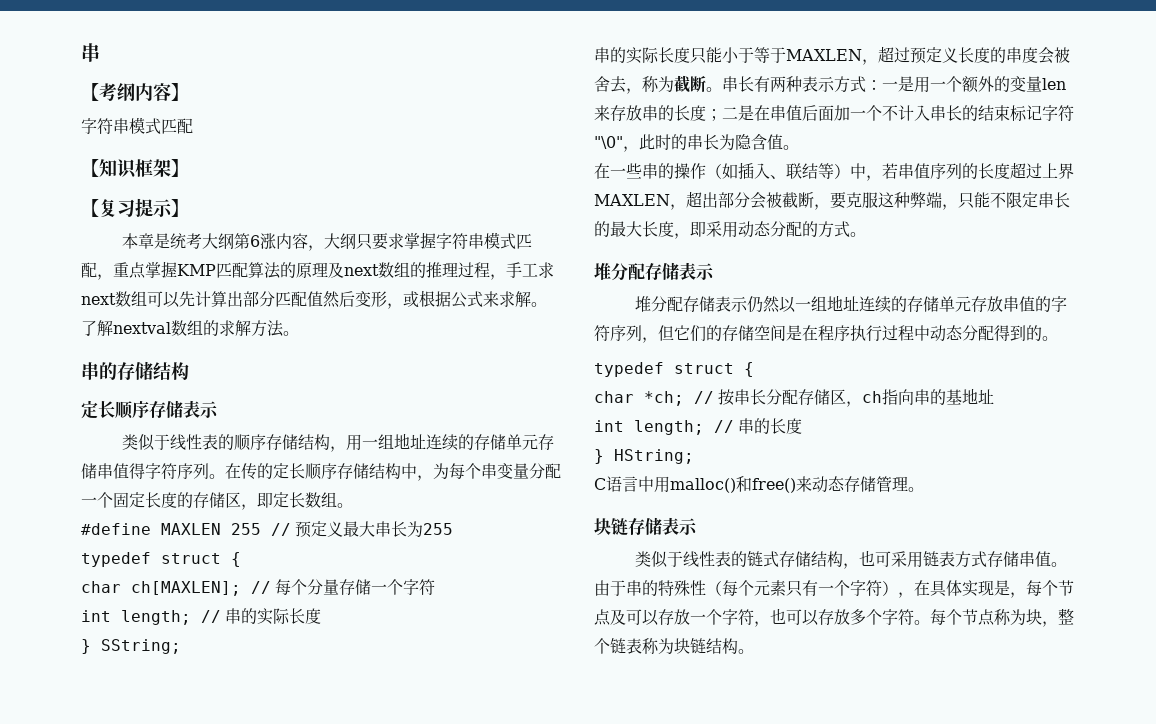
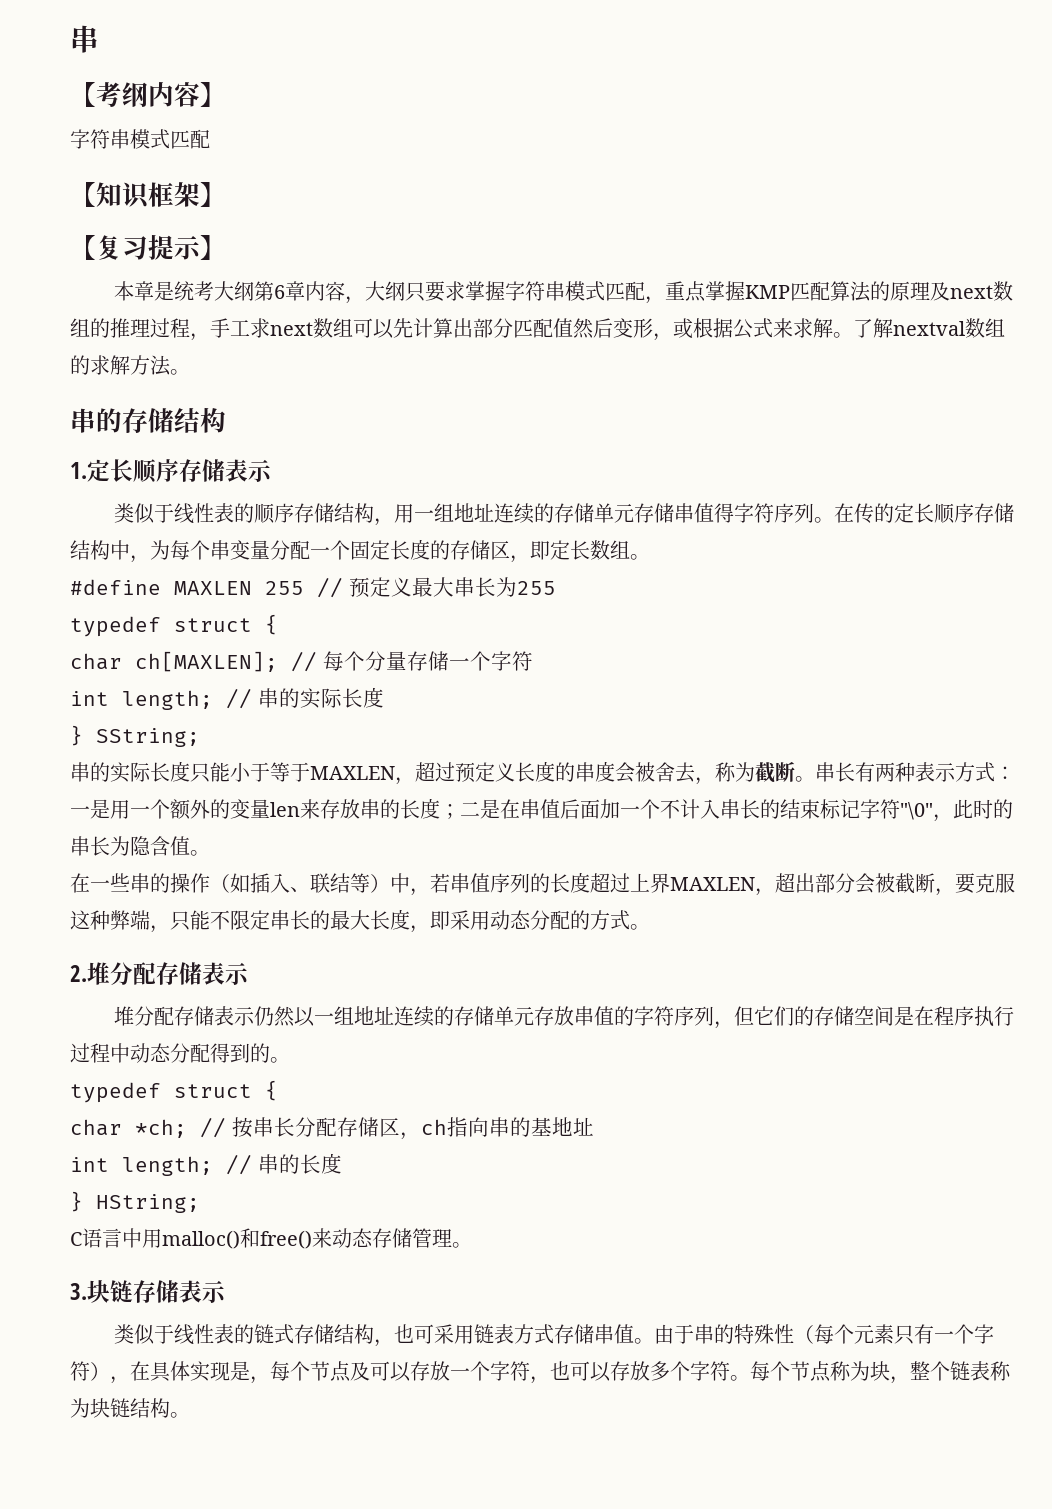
- 本章是统考大纲第6涨内容，大纲只要求掌握字符串模式匹配，重点掌握KMP匹配算法的原理及next数组的推理过程，手工求next数组可以先计算出部分匹配值然后变形，或根据公式来求解。
+ 本章是统考大纲第6章内容，大纲只要求掌握字符串模式匹配，重点掌握KMP匹配算法的原理及next数组的推理过程，手工求next数组可以先计算出部分匹配值然后变形，或根据公式来求解。
- 定长顺序存储表示
+ 1.定长顺序存储表示
  在一些串的操作（如插入、联结等）中，若串值序列的长度超过上界MAXLEN，超出部分会被截断，要克服这种弊端，只能不限定串长的最大长度，即采用动态分配的方式。
- 堆分配存储表示
+ 2.堆分配存储表示
- 块链存储表示
+ 3.块链存储表示

